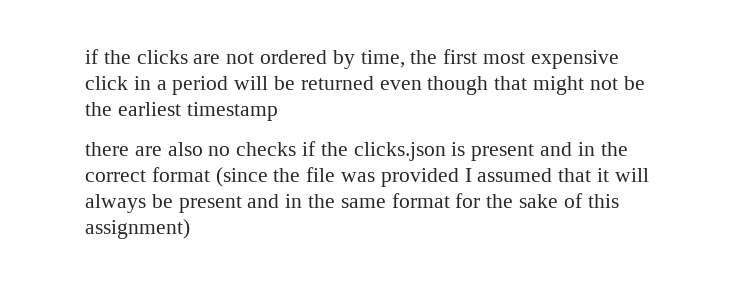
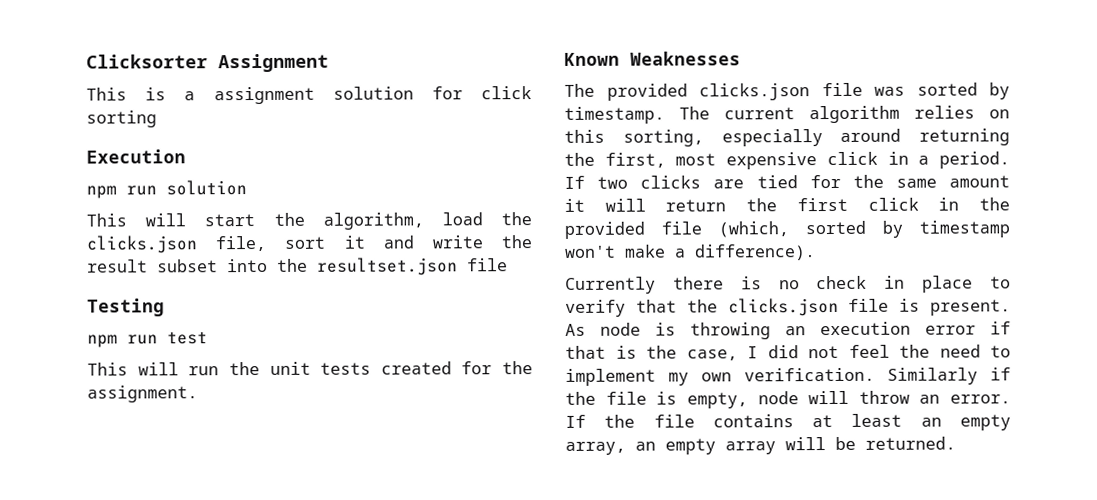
- if the clicks are not ordered by time, the first most expensive click in a period will be returned even though that might not be the earliest timestamp
- there are also no checks if the clicks.json is present and in the correct format (since the file was provided I assumed that it will always be present and in the same format for the sake of this assignment)
+ Clicksorter Assignment
+ This is a assignment solution for click sorting
+ Execution
+ npm run solution
+ This will start the algorithm, load the clicks.json file, sort it and write the result subset into the resultset.json file
+ Testing
+ npm run test
+ This will run the unit tests created for the assignment.
+ Known Weaknesses
+ The provided clicks.json file was sorted by timestamp. The current algorithm relies on this sorting, especially around returning the first, most expensive click in a period. If two clicks are tied for the same amount it will return the first click in the provided file (which, sorted by timestamp won't make a difference).
+ Currently there is no check in place to verify that the clicks.json file is present. As node is throwing an execution error if that is the case, I did not feel the need to implement my own verification. Similarly if the file is empty, node will throw an error. If the file contains at least an empty array, an empty array will be returned.

